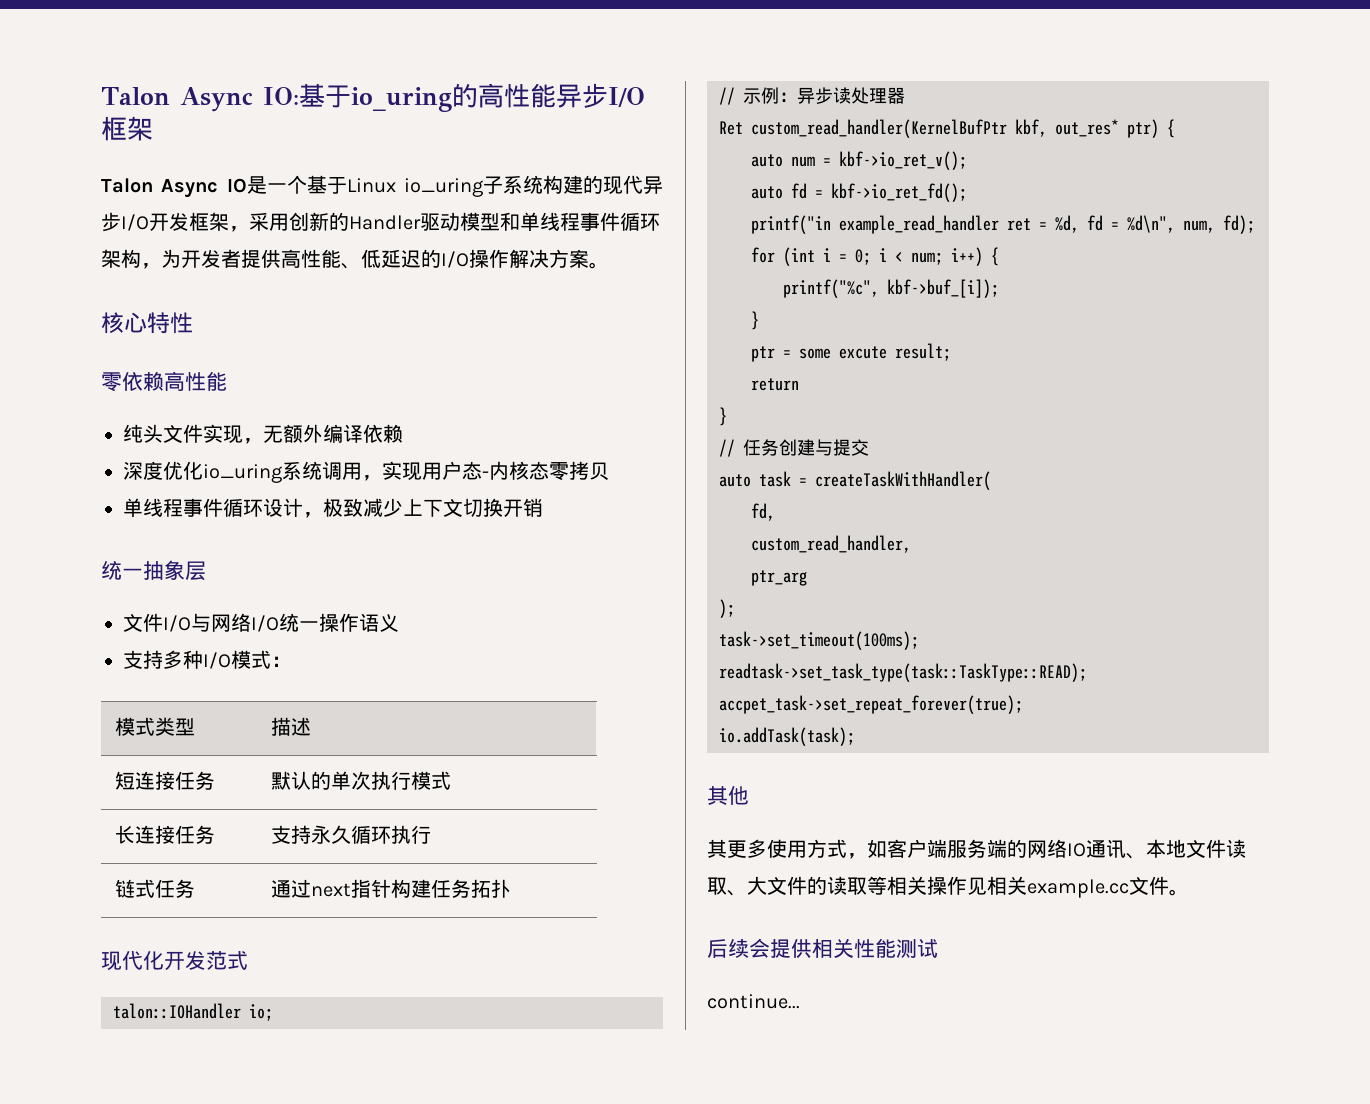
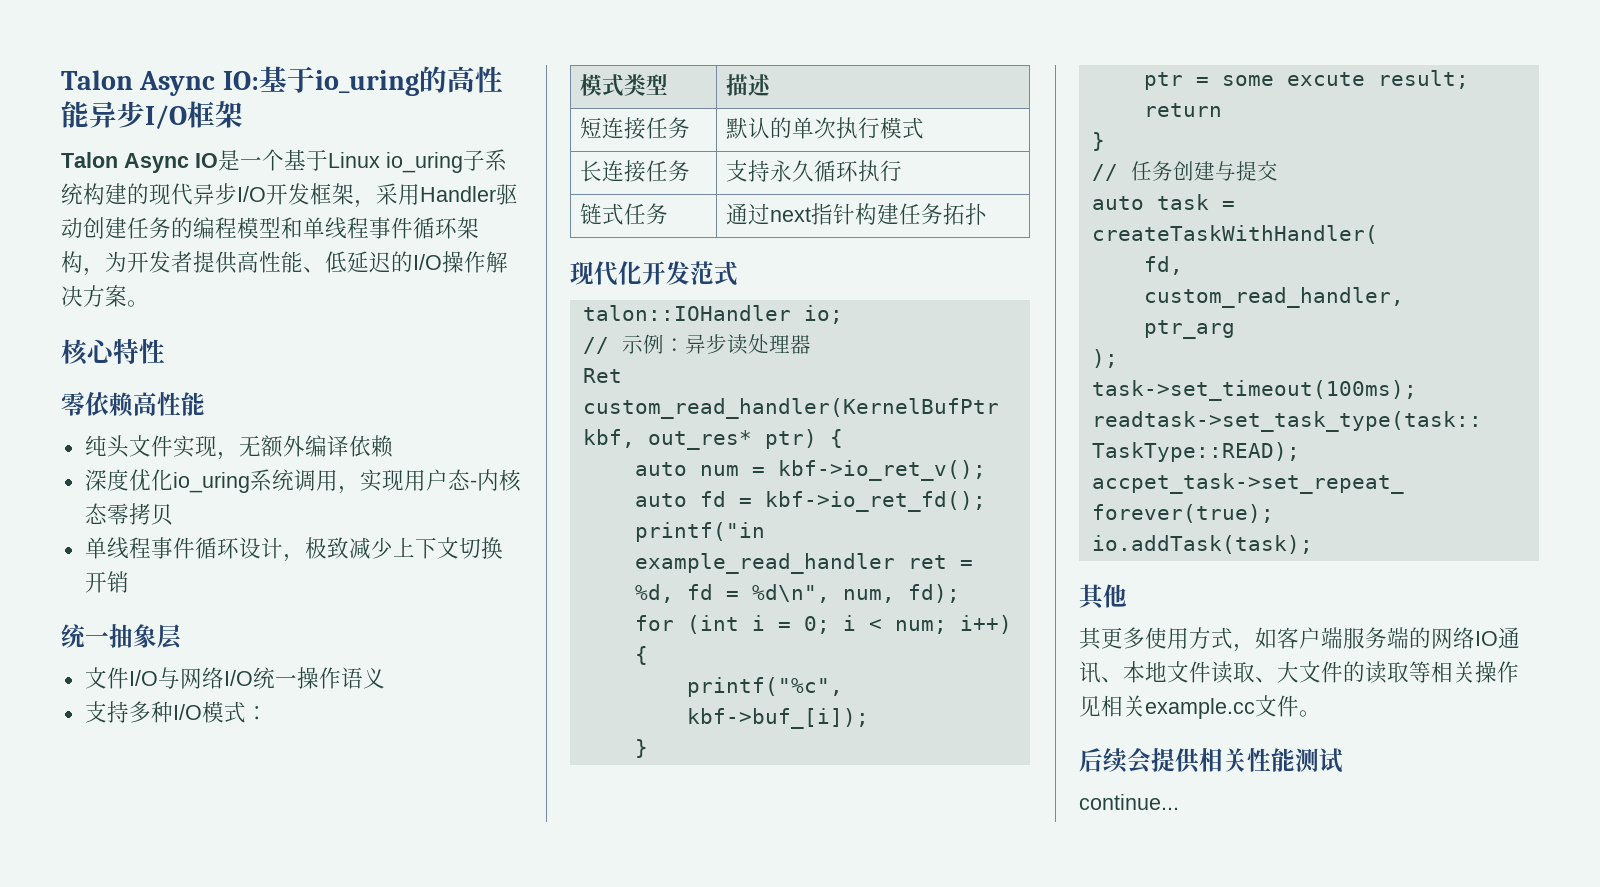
- Talon Async IO是一个基于Linux io_uring子系统构建的现代异步I/O开发框架，采用创新的Handler驱动模型和单线程事件循环架构，为开发者提供高性能、低延迟的I/O操作解决方案。
+ Talon Async IO是一个基于Linux io_uring子系统构建的现代异步I/O开发框架，采用Handler驱动创建任务的编程模型和单线程事件循环架构，为开发者提供高性能、低延迟的I/O操作解决方案。

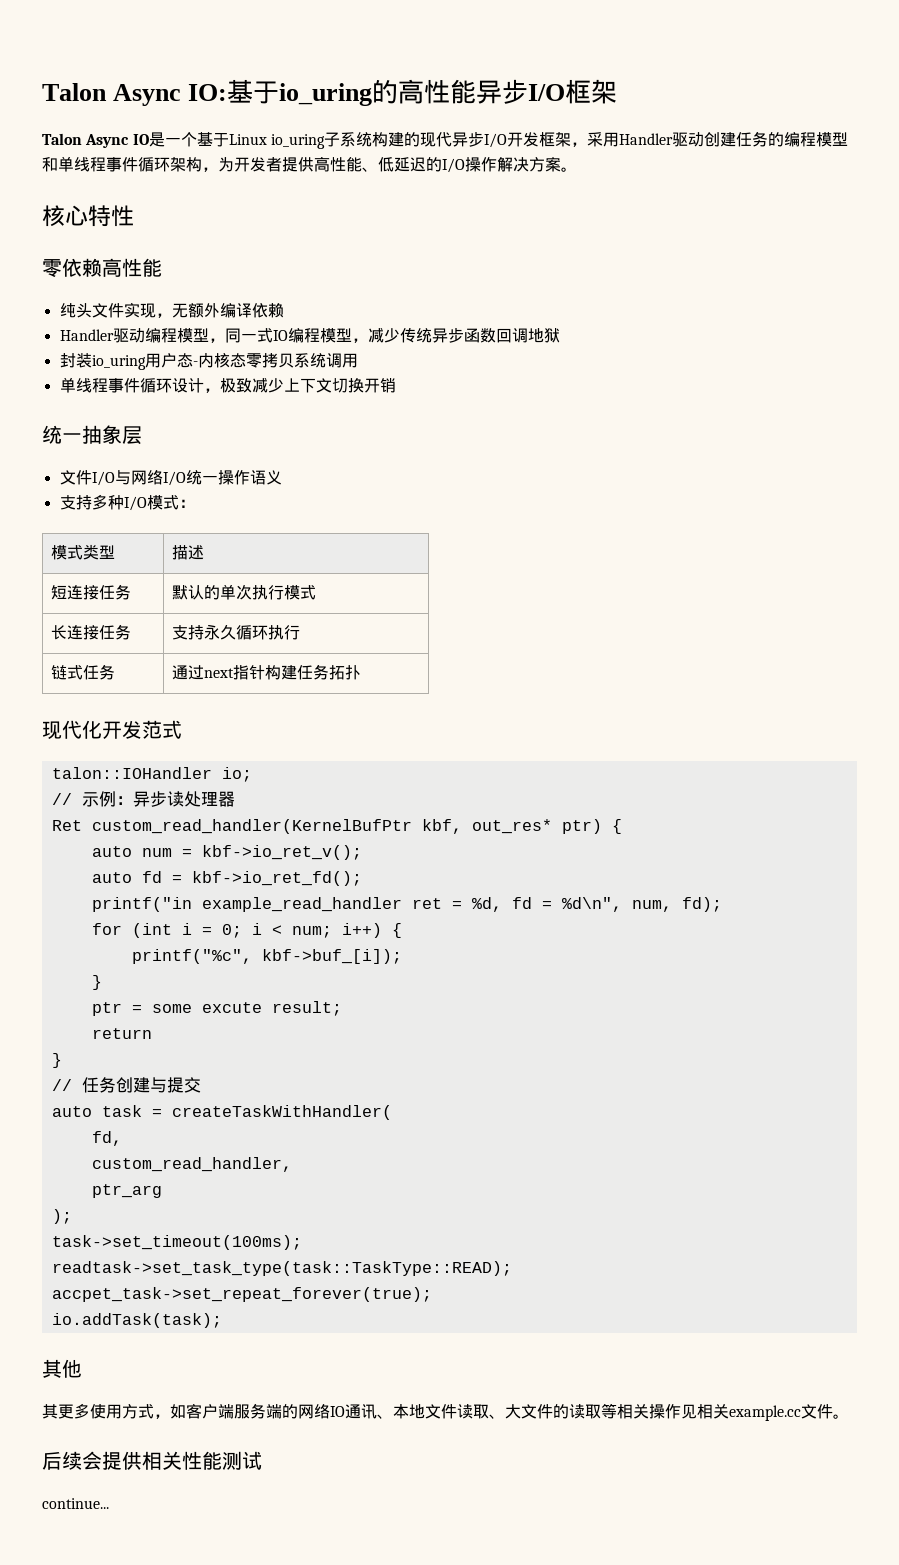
- 深度优化io_uring系统调用，实现用户态-内核态零拷贝
+ Handler驱动编程模型，同一式IO编程模型，减少传统异步函数回调地狱
+ 封装io_uring用户态-内核态零拷贝系统调用

